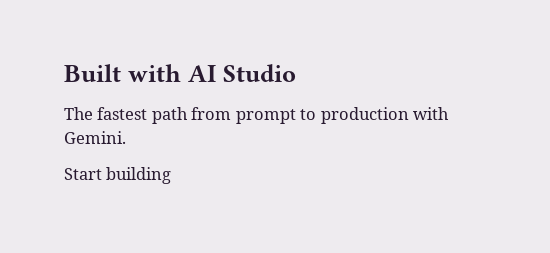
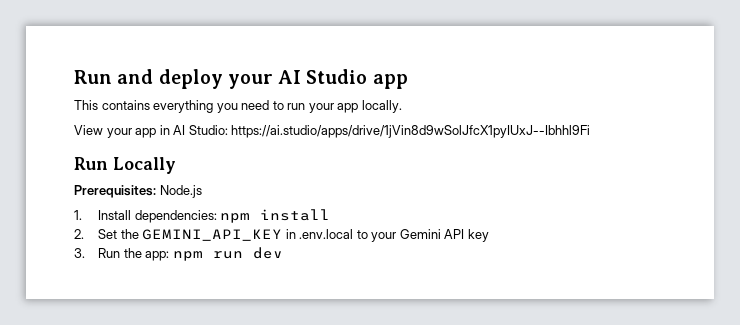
- Built with AI Studio
- The fastest path from prompt to production with Gemini.
- Start building
+ Run and deploy your AI Studio app
+ This contains everything you need to run your app locally.
+ View your app in AI Studio: https://ai.studio/apps/drive/1jVin8d9wSolJfcX1pyIUxJ--Ibhhl9Fi
+ Run Locally
+ Prerequisites: Node.js
+ 1. Install dependencies: npm install
+ 2. Set the GEMINI_API_KEY in .env.local to your Gemini API key
+ 3. Run the app: npm run dev

